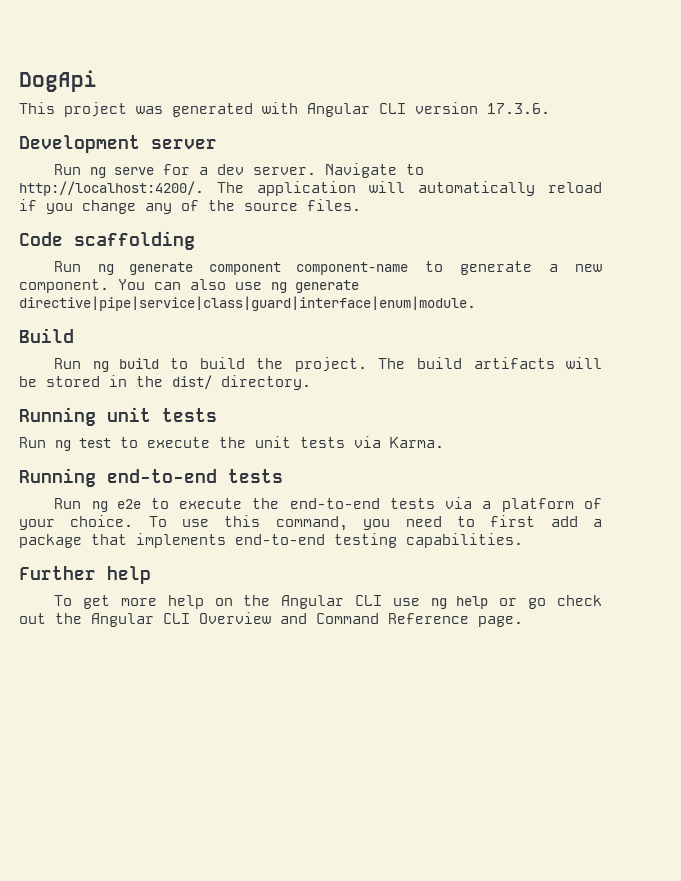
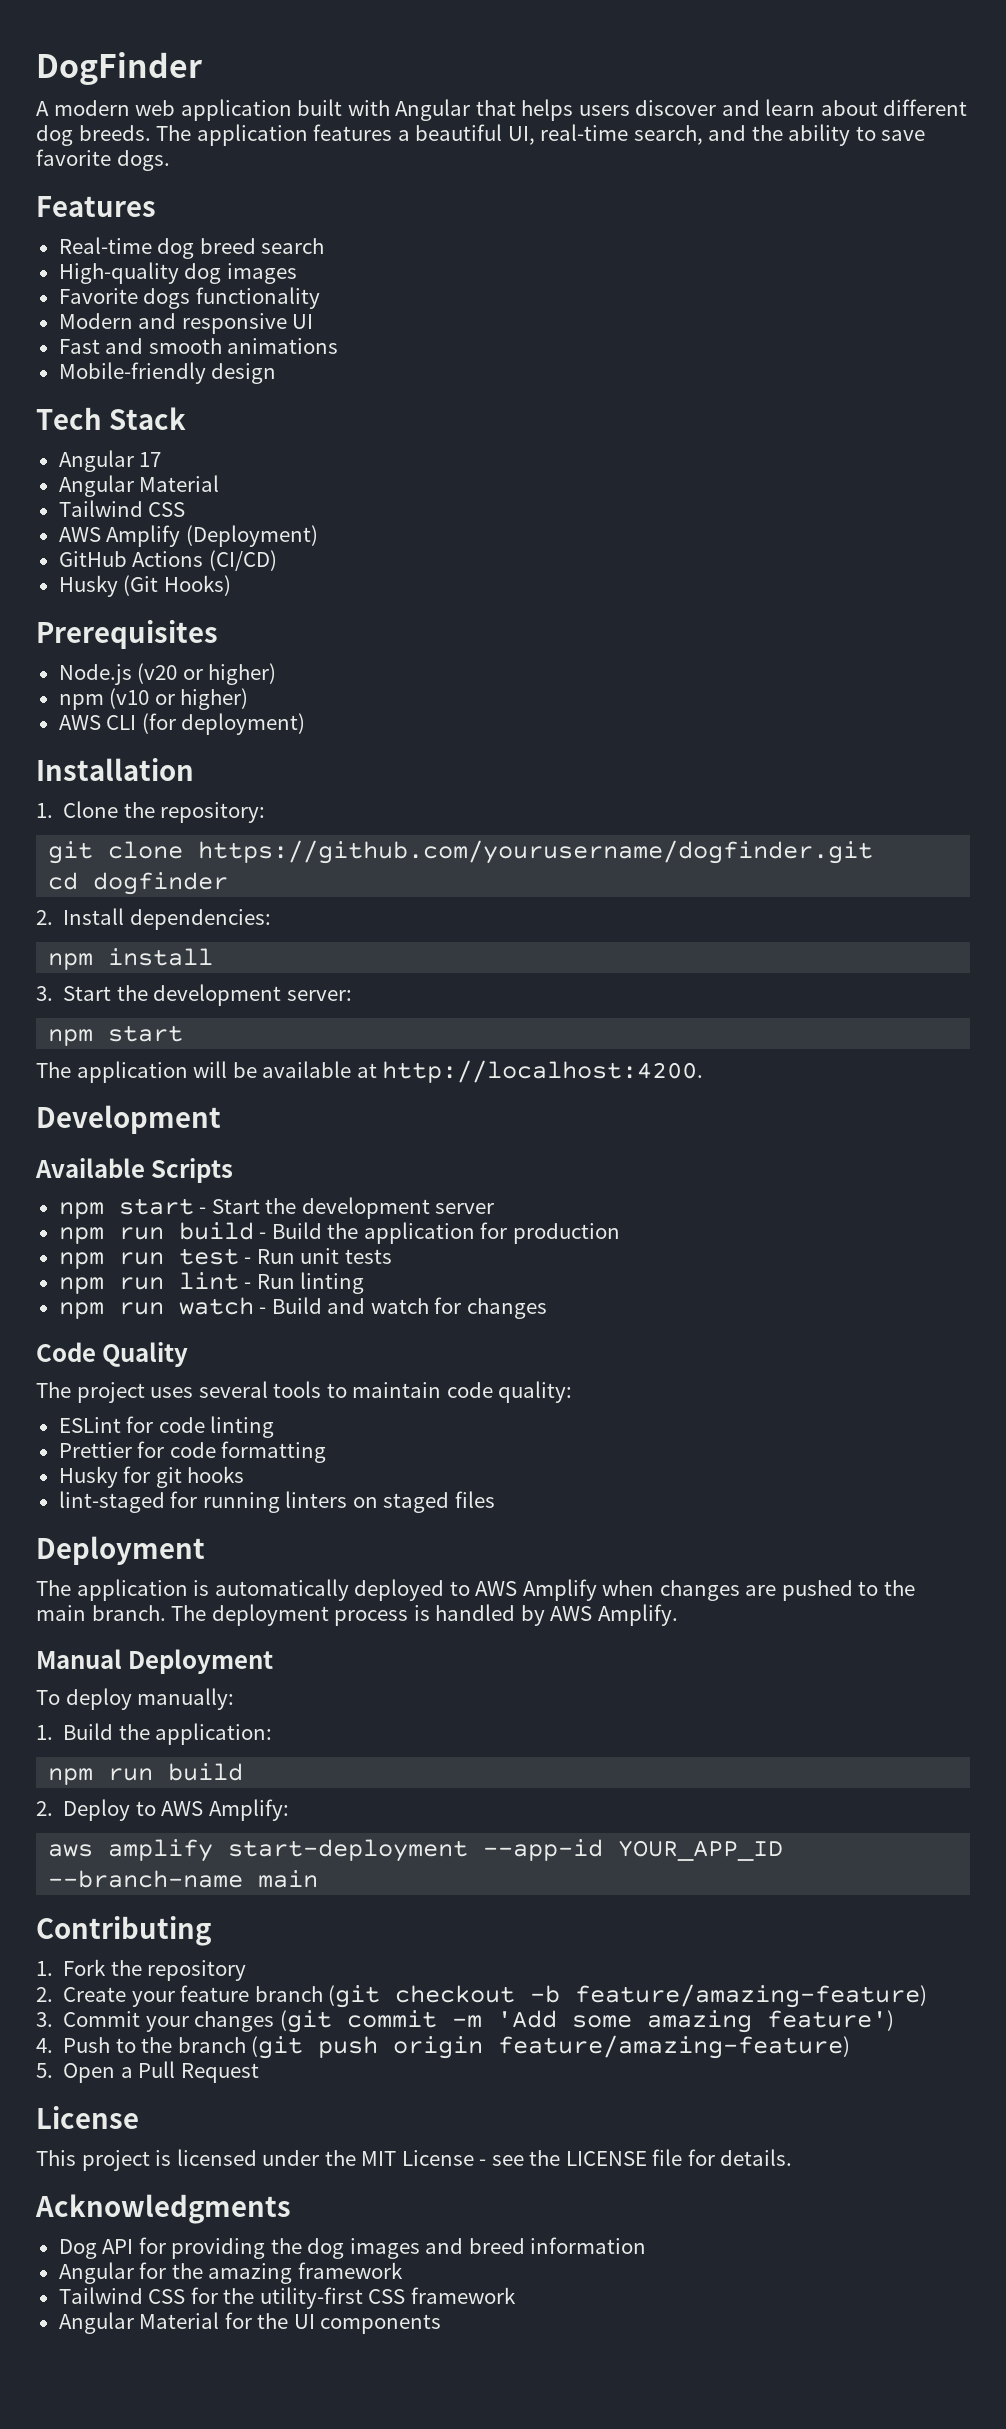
- DogApi
- This project was generated with Angular CLI version 17.3.6.
- Development server
- Run ng serve for a dev server. Navigate to http://localhost:4200/. The application will automatically reload if you change any of the source files.
- Code scaffolding
- Run ng generate component component-name to generate a new component. You can also use ng generate directive|pipe|service|class|guard|interface|enum|module.
- Build
- Run ng build to build the project. The build artifacts will be stored in the dist/ directory.
- Running unit tests
- Run ng test to execute the unit tests via Karma.
- Running end-to-end tests
- Run ng e2e to execute the end-to-end tests via a platform of your choice. To use this command, you need to first add a package that implements end-to-end testing capabilities.
- Further help
- To get more help on the Angular CLI use ng help or go check out the Angular CLI Overview and Command Reference page.
+ DogFinder
+ A modern web application built with Angular that helps users discover and learn about different dog breeds. The application features a beautiful UI, real-time search, and the ability to save favorite dogs.
+ Features
+ Real-time dog breed search
+ High-quality dog images
+ Favorite dogs functionality
+ Modern and responsive UI
+ Fast and smooth animations
+ Mobile-friendly design
+ Tech Stack
+ Angular 17
+ Angular Material
+ Tailwind CSS
+ AWS Amplify (Deployment)
+ GitHub Actions (CI/CD)
+ Husky (Git Hooks)
+ Prerequisites
+ Node.js (v20 or higher)
+ npm (v10 or higher)
+ AWS CLI (for deployment)
+ Installation
+ 1. Clone the repository:
+ git clone https://github.com/yourusername/dogfinder.git
+ cd dogfinder
+ 2. Install dependencies:
+ npm install
+ 3. Start the development server:
+ npm start
+ The application will be available at http://localhost:4200.
+ Development
+ Available Scripts
+ npm start - Start the development server
+ npm run build - Build the application for production
+ npm run test - Run unit tests
+ npm run lint - Run linting
+ npm run watch - Build and watch for changes
+ Code Quality
+ The project uses several tools to maintain code quality:
+ ESLint for code linting
+ Prettier for code formatting
+ Husky for git hooks
+ lint-staged for running linters on staged files
+ Deployment
+ The application is automatically deployed to AWS Amplify when changes are pushed to the main branch. The deployment process is handled by AWS Amplify.
+ Manual Deployment
+ To deploy manually:
+ 1. Build the application:
+ npm run build
+ 2. Deploy to AWS Amplify:
+ aws amplify start-deployment --app-id YOUR_APP_ID --branch-name main
+ Contributing
+ 1. Fork the repository
+ 2. Create your feature branch (git checkout -b feature/amazing-feature)
+ 3. Commit your changes (git commit -m 'Add some amazing feature')
+ 4. Push to the branch (git push origin feature/amazing-feature)
+ 5. Open a Pull Request
+ License
+ This project is licensed under the MIT License - see the LICENSE file for details.
+ Acknowledgments
+ Dog API for providing the dog images and breed information
+ Angular for the amazing framework
+ Tailwind CSS for the utility-first CSS framework
+ Angular Material for the UI components

